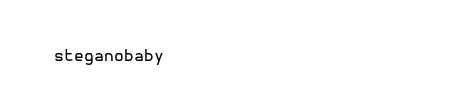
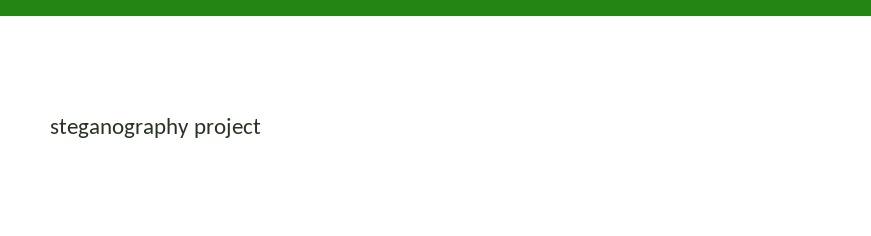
- steganobaby
+ steganography project

